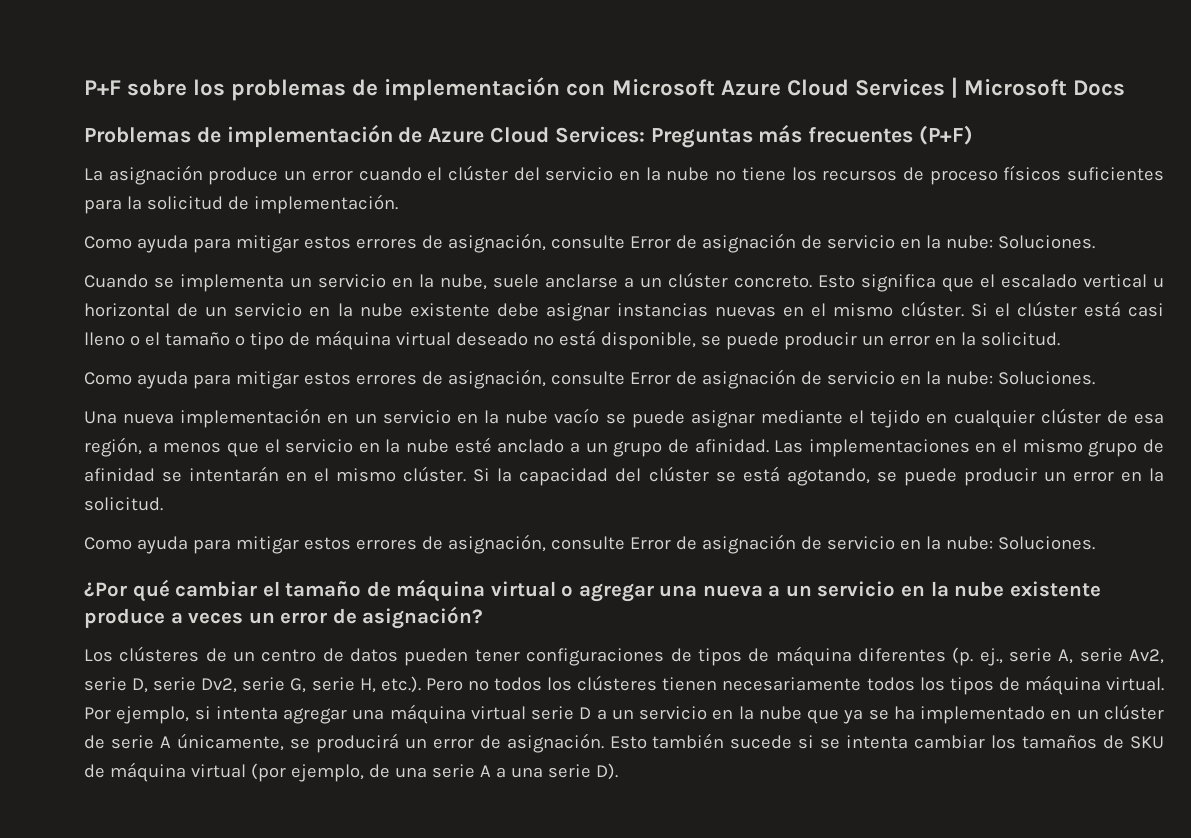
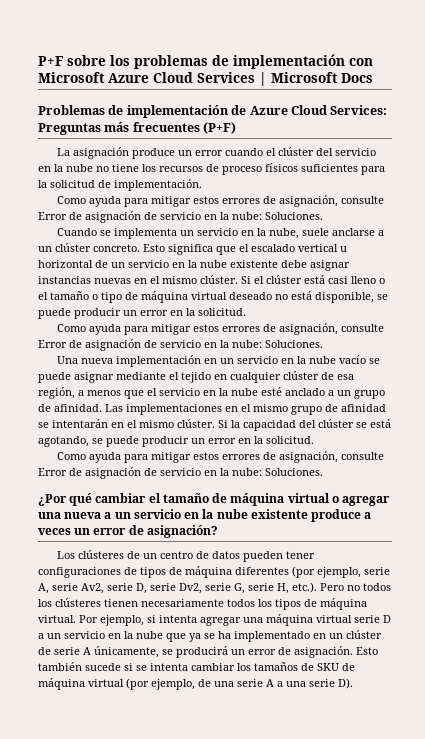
- Los clústeres de un centro de datos pueden tener configuraciones de tipos de máquina diferentes (p. ej., serie A, serie Av2, serie D, serie Dv2, serie G, serie H, etc.). Pero no todos los clústeres tienen necesariamente todos los tipos de máquina virtual.
+ Los clústeres de un centro de datos pueden tener configuraciones de tipos de máquina diferentes (por ejemplo, serie A, serie Av2, serie D, serie Dv2, serie G, serie H, etc.). Pero no todos los clústeres tienen necesariamente todos los tipos de máquina virtual.

